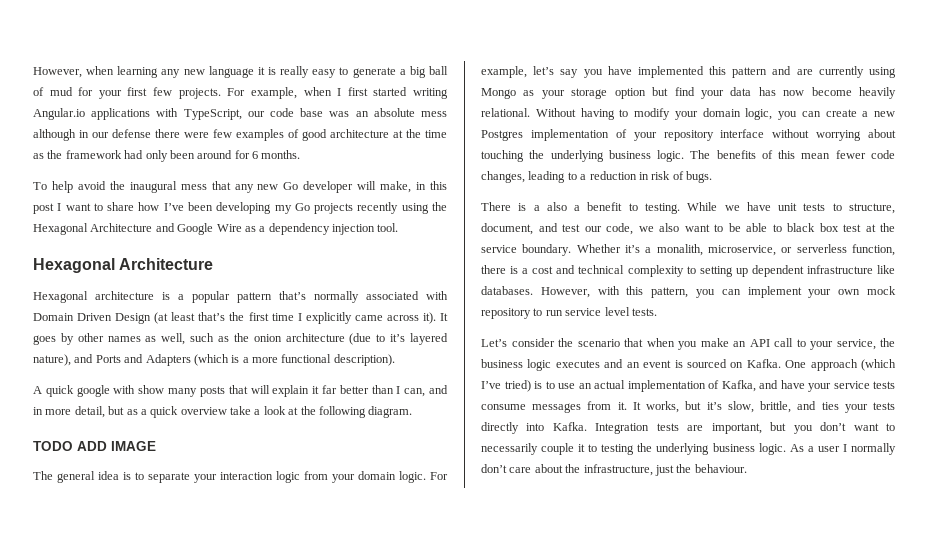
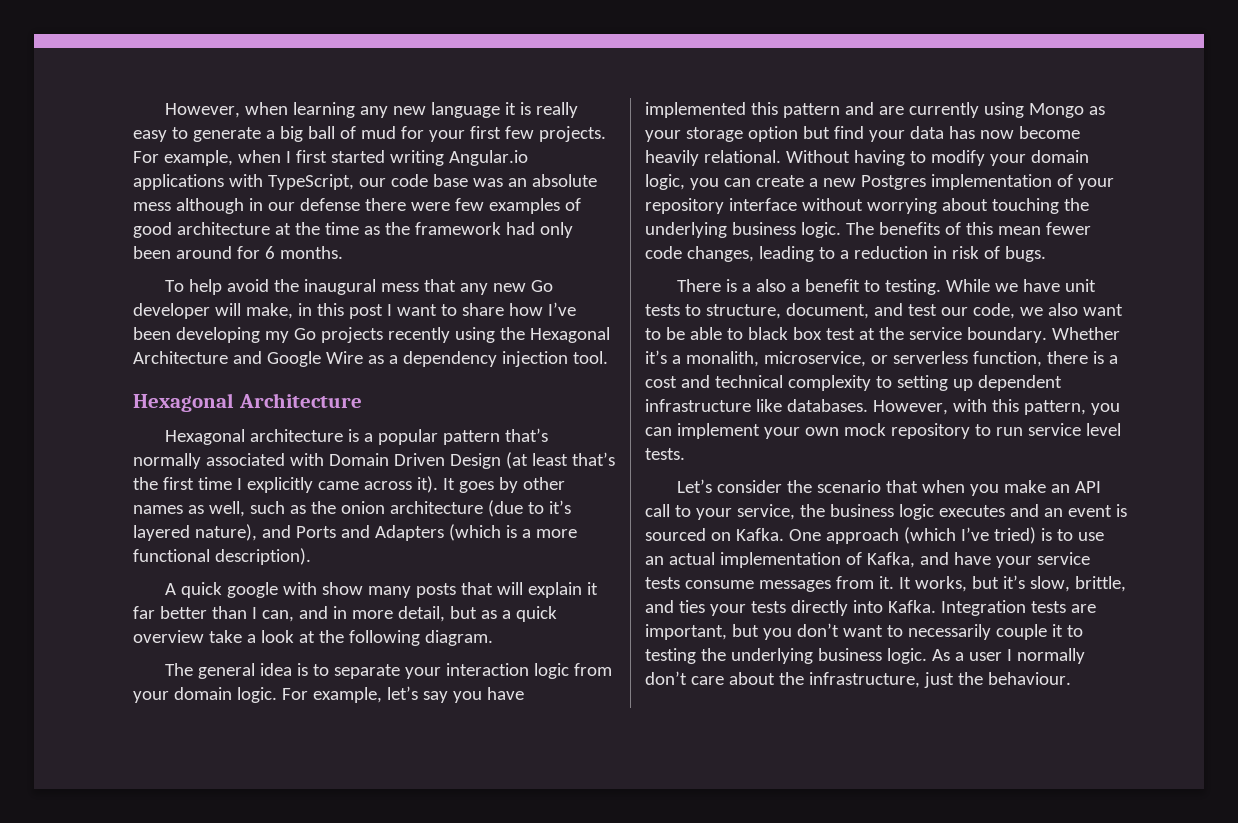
- TODO ADD IMAGE

